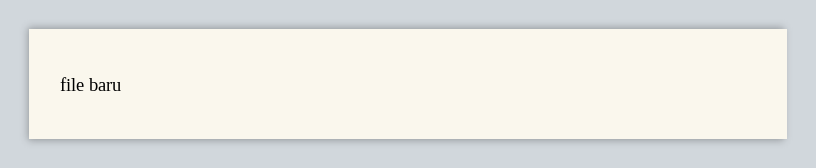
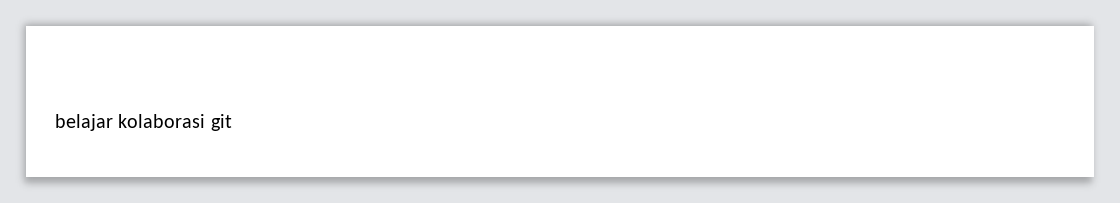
- file baru
+ belajar kolaborasi git

